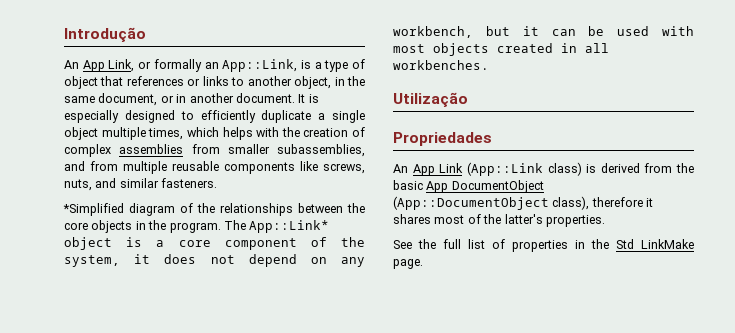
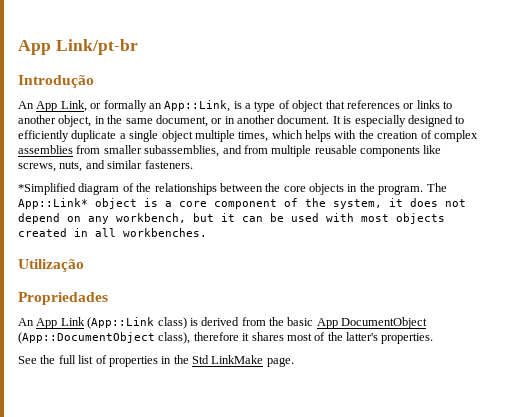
+ App Link/pt-br

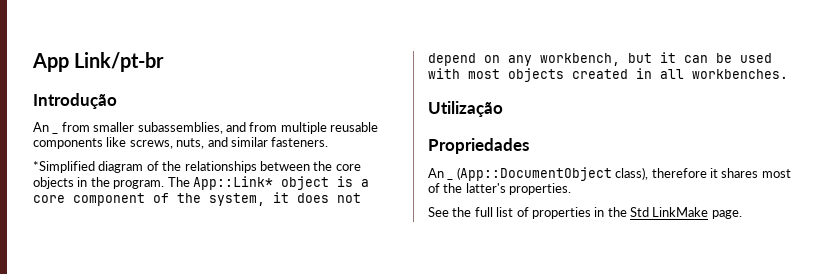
- An App Link, or formally an App::Link, is a type of object that references or links to another object, in the same document, or in another document. It is especially designed to efficiently duplicate a single object multiple times, which helps with the creation of complex assemblies from smaller subassemblies, and from multiple reusable components like screws, nuts, and similar fasteners.
+ An _ from smaller subassemblies, and from multiple reusable components like screws, nuts, and similar fasteners.
- An App Link (App::Link class) is derived from the basic App DocumentObject (App::DocumentObject class), therefore it shares most of the latter's properties.
+ An _ (App::DocumentObject class), therefore it shares most of the latter's properties.

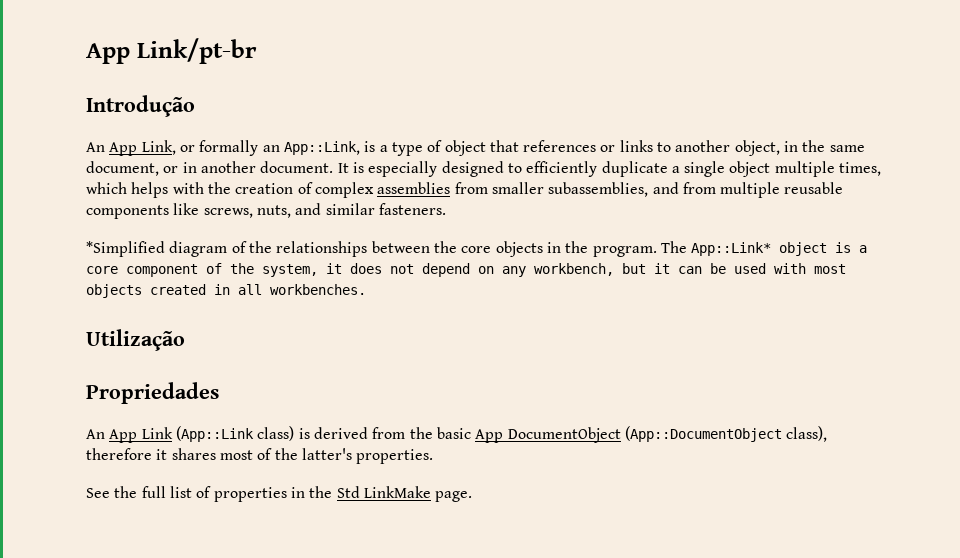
- An _ from smaller subassemblies, and from multiple reusable components like screws, nuts, and similar fasteners.
+ An App Link, or formally an App::Link, is a type of object that references or links to another object, in the same document, or in another document. It is especially designed to efficiently duplicate a single object multiple times, which helps with the creation of complex assemblies from smaller subassemblies, and from multiple reusable components like screws, nuts, and similar fasteners.
- An _ (App::DocumentObject class), therefore it shares most of the latter's properties.
+ An App Link (App::Link class) is derived from the basic App DocumentObject (App::DocumentObject class), therefore it shares most of the latter's properties.

